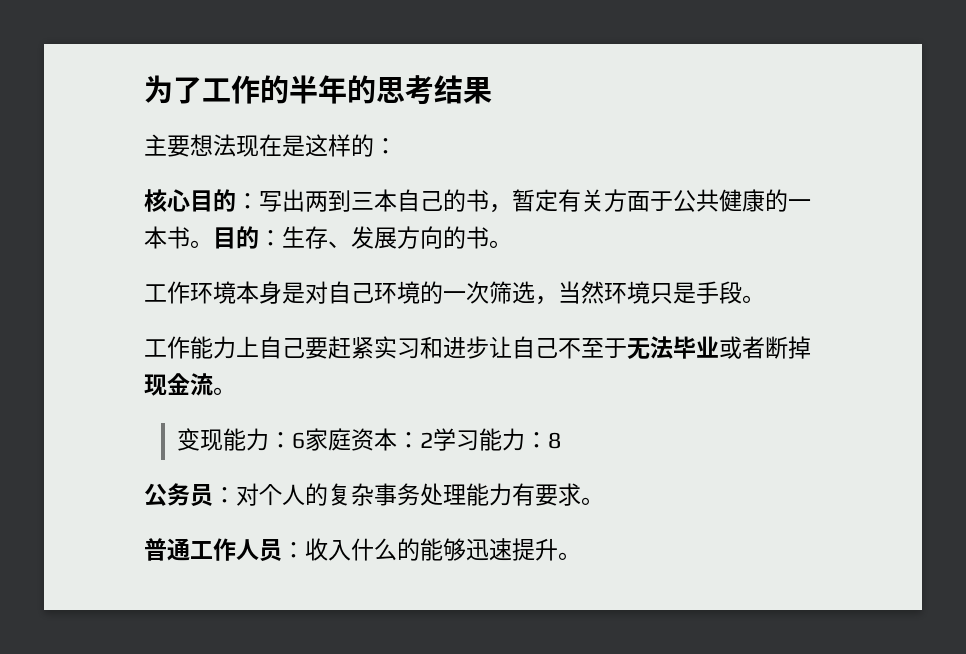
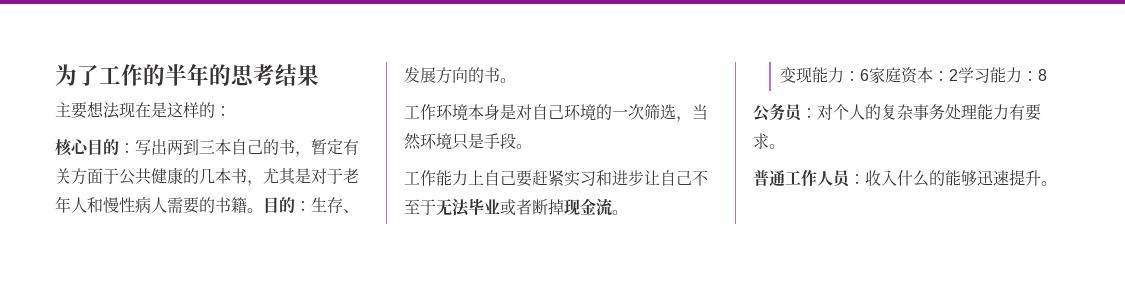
- 核心目的：写出两到三本自己的书，暂定有关方面于公共健康的一本书。
+ 核心目的：写出两到三本自己的书，暂定有关方面于公共健康的几本书，尤其是对于老年人和慢性病人需要的书籍。

